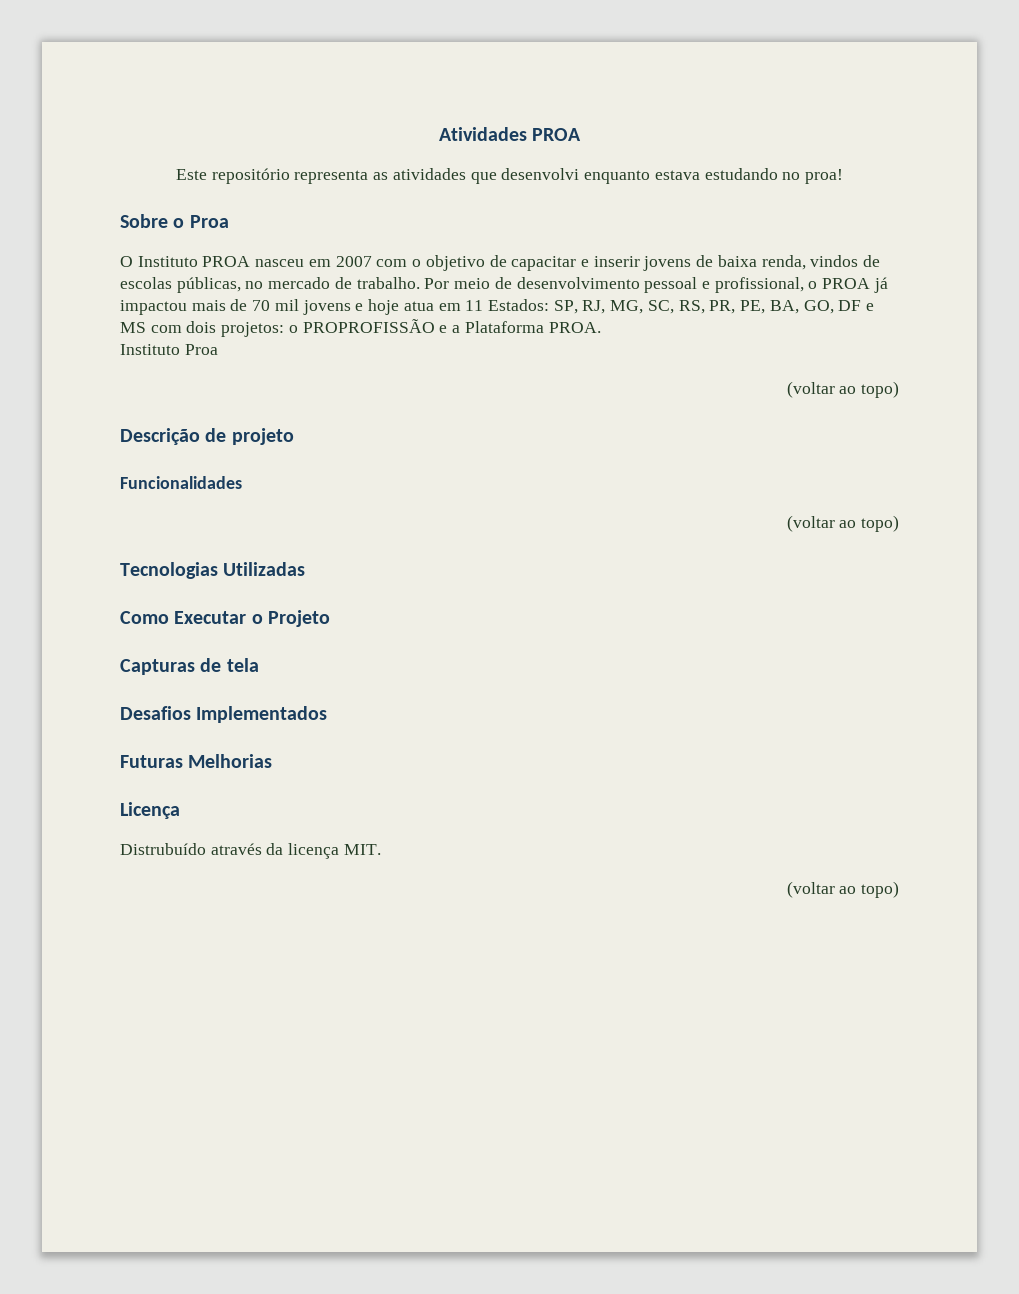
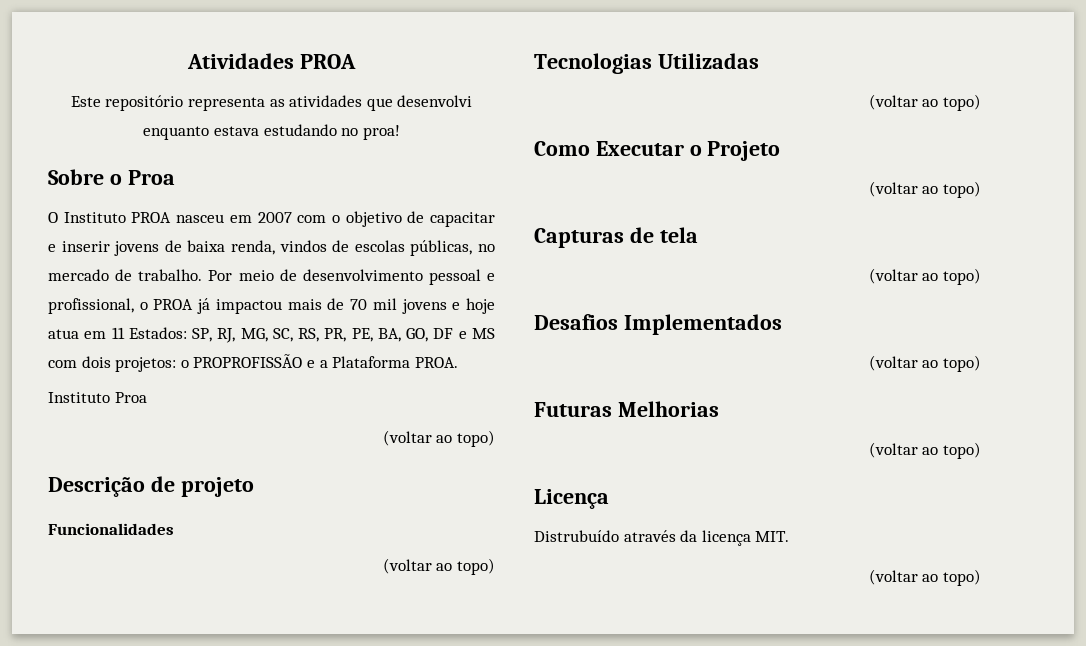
  Tecnologias Utilizadas
+ (voltar ao topo)
  Como Executar o Projeto
+ (voltar ao topo)
  Capturas de tela
+ (voltar ao topo)
  Desafios Implementados
+ (voltar ao topo)
  Futuras Melhorias
+ (voltar ao topo)

